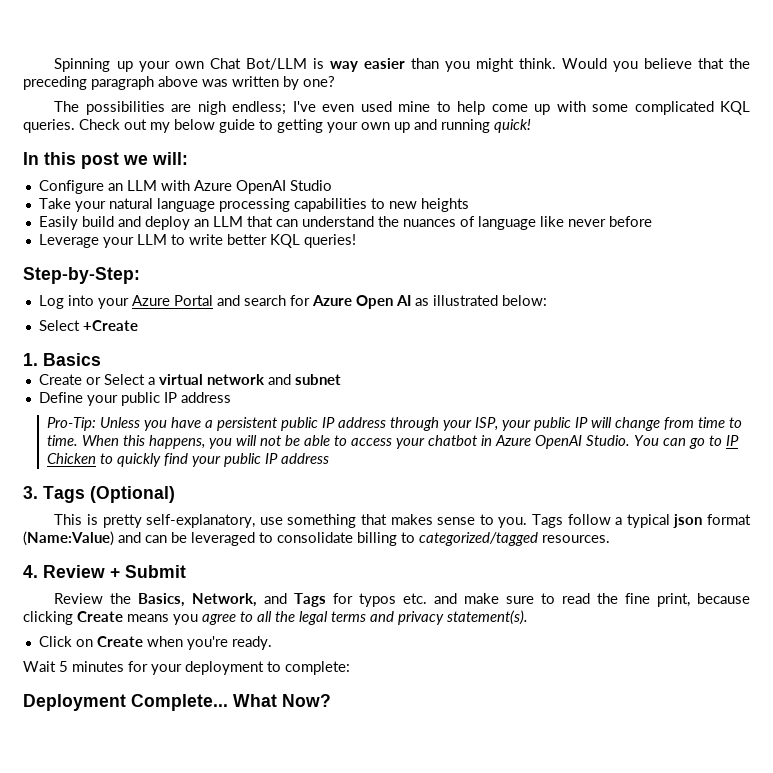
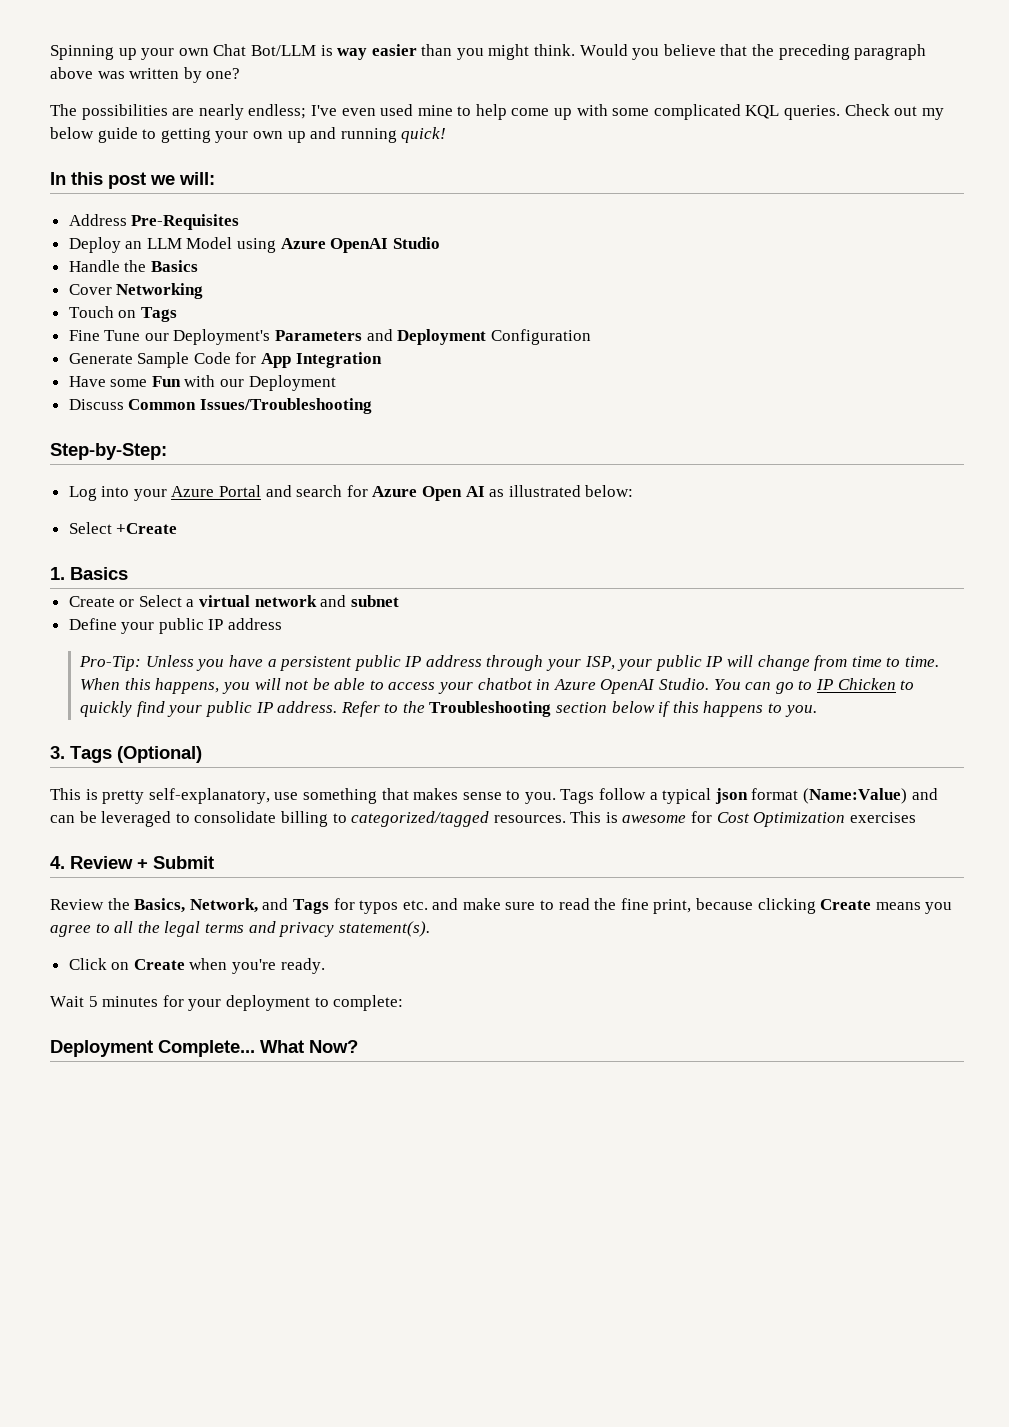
- The possibilities are nigh endless; I've even used mine to help come up with some complicated KQL queries.
+ The possibilities are nearly endless; I've even used mine to help come up with some complicated KQL queries.
- Configure an LLM with Azure OpenAI Studio
- Take your natural language processing capabilities to new heights
- Easily build and deploy an LLM that can understand the nuances of language like never before
- Leverage your LLM to write better KQL queries!
+ Address Pre-Requisites
+ Deploy an LLM Model using Azure OpenAI Studio
+ Handle the Basics
+ Cover Networking
+ Touch on Tags
+ Fine Tune our Deployment's Parameters and Deployment Configuration
+ Generate Sample Code for App Integration
+ Have some Fun with our Deployment
+ Discuss Common Issues/Troubleshooting
- You can go to IP Chicken to quickly find your public IP address
+ You can go to IP Chicken to quickly find your public IP address. Refer to the Troubleshooting section below if this happens to you.
+ This is awesome for Cost Optimization exercises

